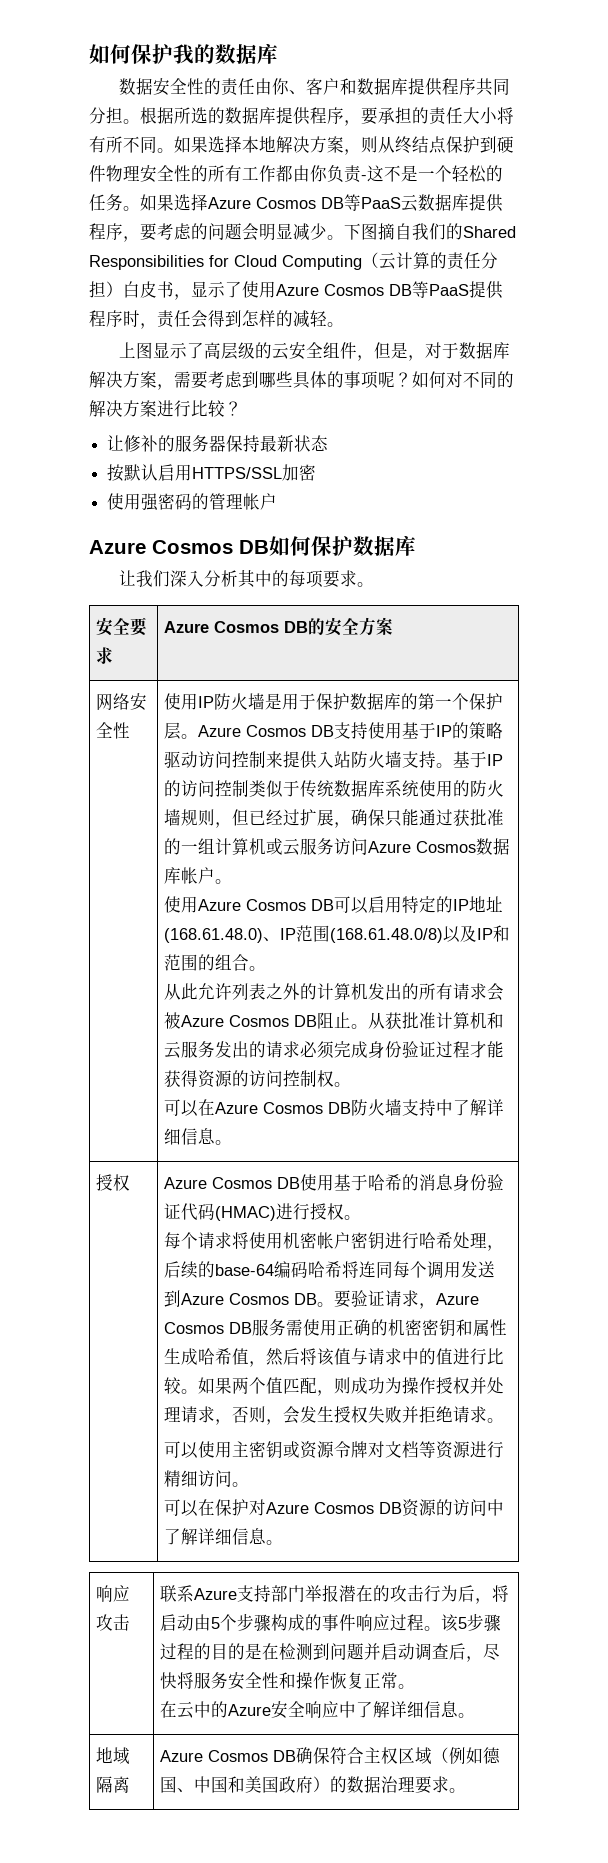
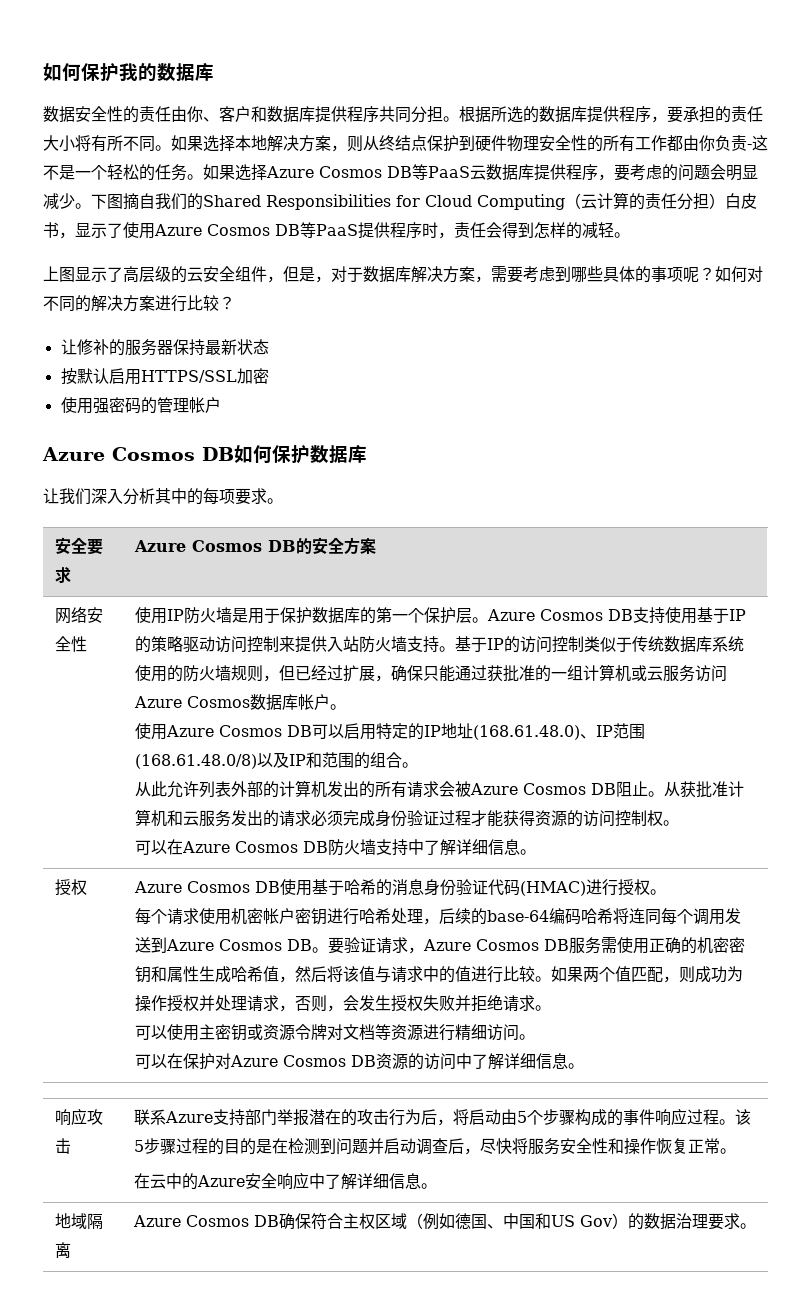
- 从此允许列表之外的计算机发出的所有请求会被Azure Cosmos DB阻止。
+ 从此允许列表外部的计算机发出的所有请求会被Azure Cosmos DB阻止。
- 每个请求将使用机密帐户密钥进行哈希处理，后续的base-64编码哈希将连同每个调用发送到Azure Cosmos DB。
+ 每个请求使用机密帐户密钥进行哈希处理，后续的base-64编码哈希将连同每个调用发送到Azure Cosmos DB。
- 地域隔离 | Azure Cosmos DB确保符合主权区域（例如德国、中国和美国政府）的数据治理要求。
+ 地域隔离 | Azure Cosmos DB确保符合主权区域（例如德国、中国和US Gov）的数据治理要求。

